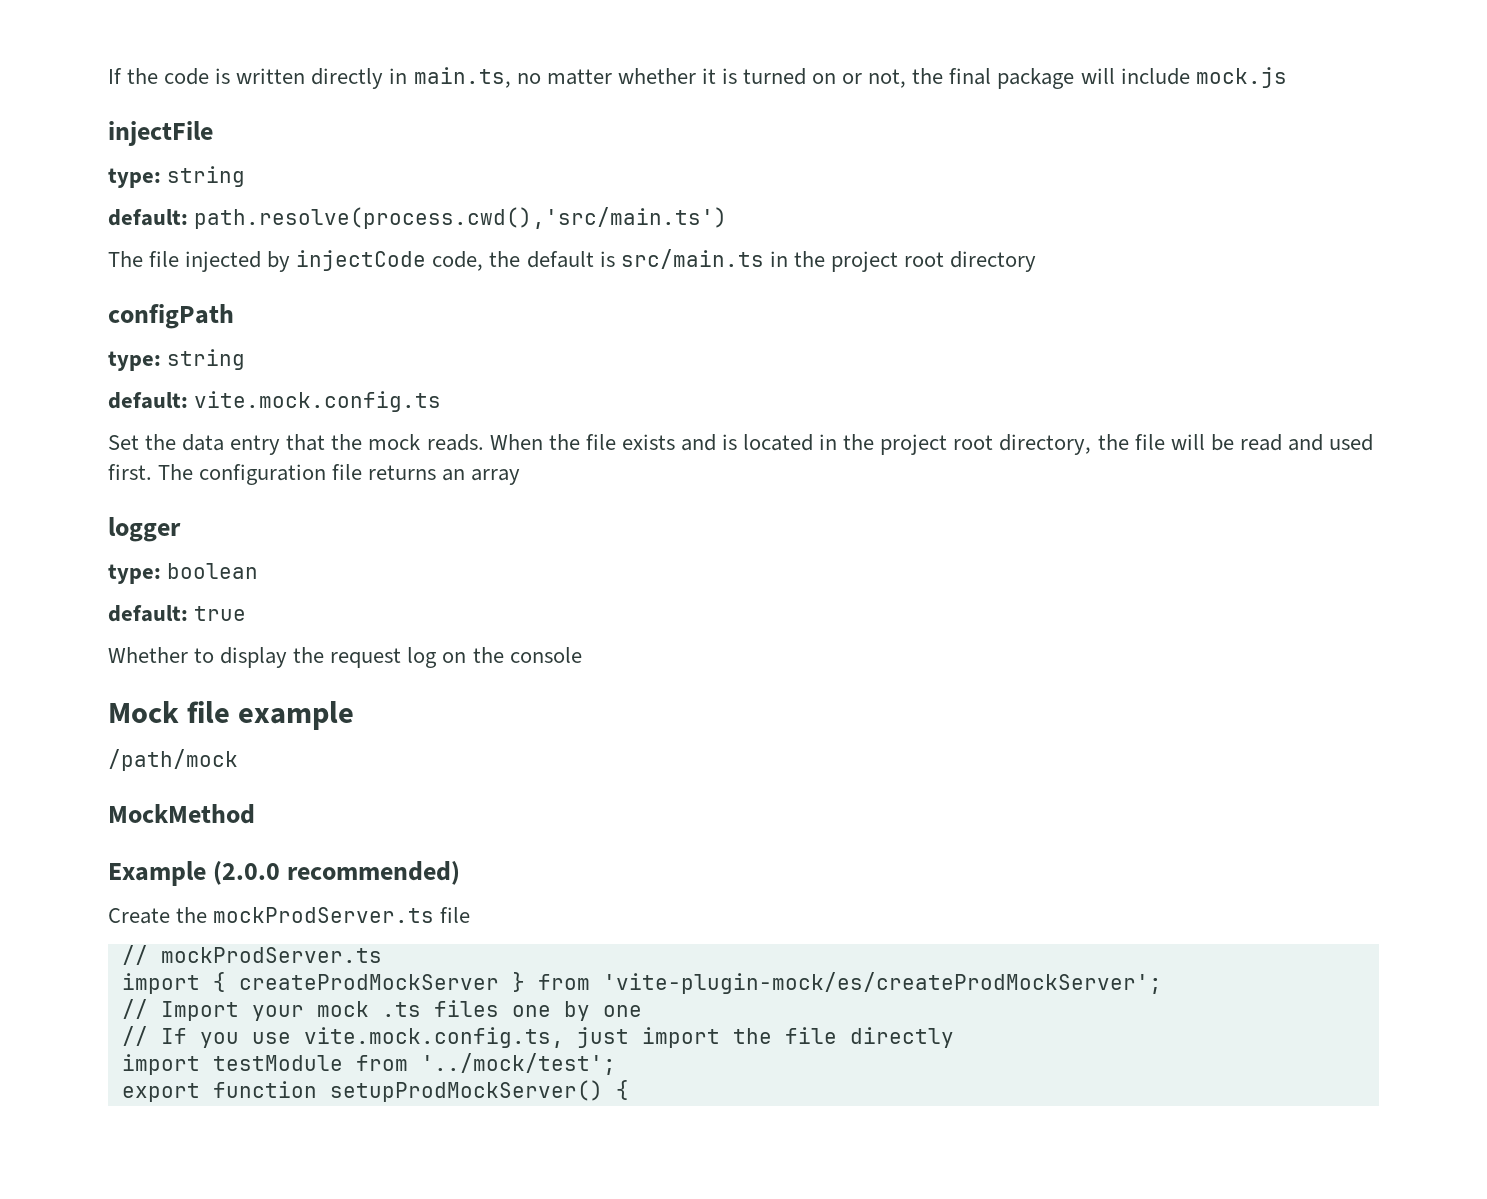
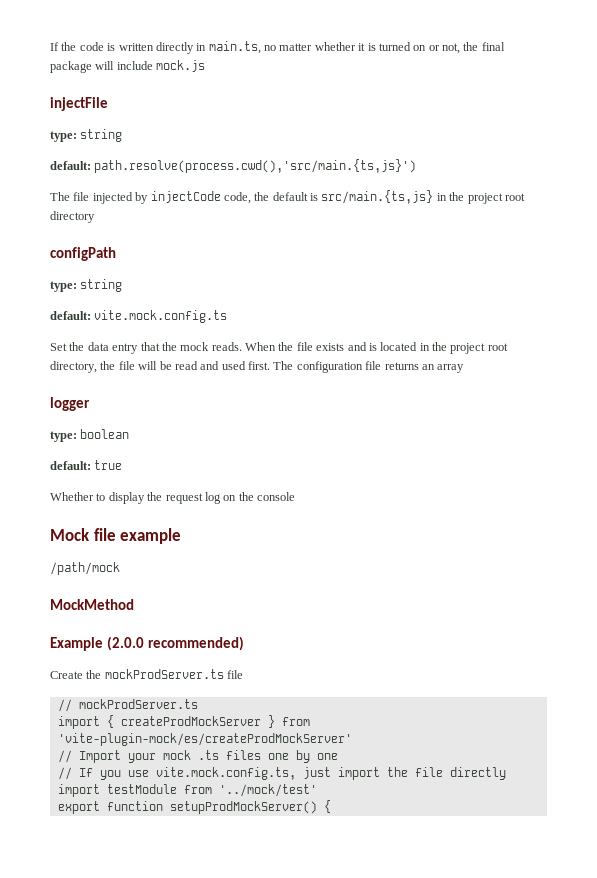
- default: path.resolve(process.cwd(),'src/main.ts')
+ default: path.resolve(process.cwd(),'src/main.{ts,js}')
- The file injected by injectCode code, the default is src/main.ts in the project root directory
+ The file injected by injectCode code, the default is src/main.{ts,js} in the project root directory
- import { createProdMockServer } from 'vite-plugin-mock/es/createProdMockServer';
+ import { createProdMockServer } from 'vite-plugin-mock/es/createProdMockServer'
- import testModule from '../mock/test';
+ import testModule from '../mock/test'

